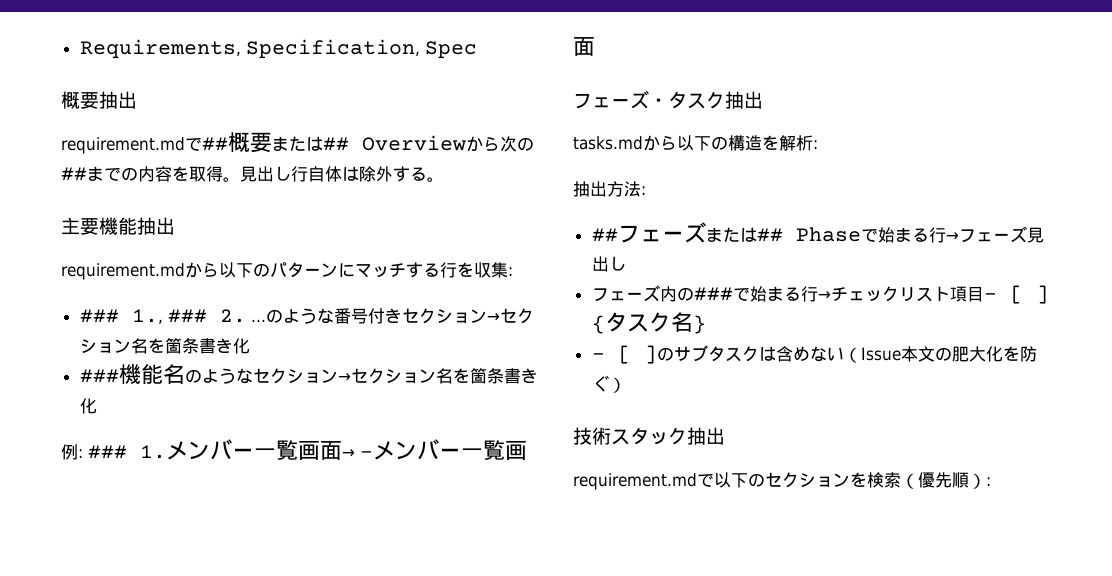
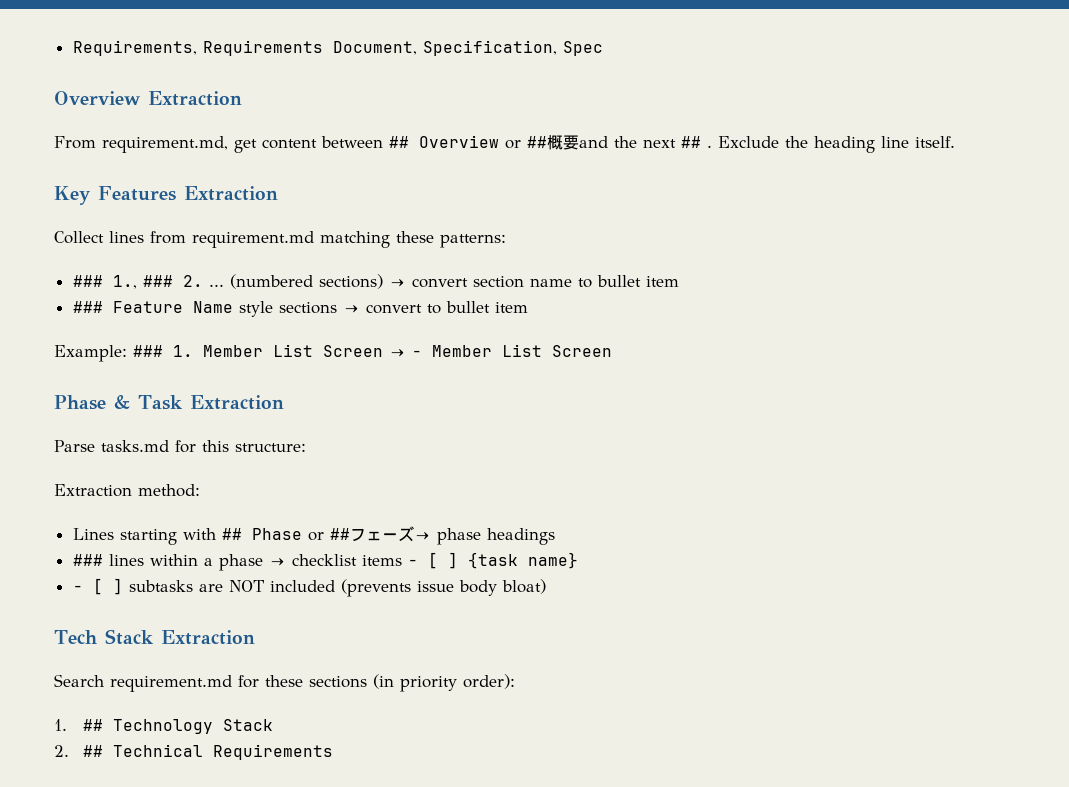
- Requirements, Specification, Spec
+ Requirements, Requirements Document, Specification, Spec
- 概要抽出
- requirement.mdで##概要または## Overviewから次の##までの内容を取得。見出し行自体は除外する。
- 主要機能抽出
- requirement.mdから以下のパターンにマッチする行を収集:
+ Overview Extraction
+ From requirement.md, get content between ## Overview or ##概要and the next ## . Exclude the heading line itself.
+ Key Features Extraction
+ Collect lines from requirement.md matching these patterns:
- のような番号付きセクション→セクション名を箇条書き化
- ###機能名のようなセクション→セクション名を箇条書き化
- 例: ### 1.メンバー一覧画面→ -メンバー一覧画面
- フェーズ・タスク抽出
- tasks.mdから以下の構造を解析:
- 抽出方法:
- ##フェーズまたは## Phaseで始まる行→フェーズ見出し
- フェーズ内の###で始まる行→チェックリスト項目- [ ] {タスク名}
- - [ ]のサブタスクは含めない（Issue本文の肥大化を防ぐ）
- 技術スタック抽出
- requirement.mdで以下のセクションを検索（優先順）:
+ (numbered sections) → convert section name to bullet item
+ ### Feature Name style sections → convert to bullet item
+ Example: ### 1. Member List Screen → - Member List Screen
+ Phase & Task Extraction
+ Parse tasks.md for this structure:
+ Extraction method:
+ Lines starting with ## Phase or ##フェーズ→ phase headings
+ ### lines within a phase → checklist items - [ ] {task name}
+ - [ ] subtasks are NOT included (prevents issue body bloat)
+ Tech Stack Extraction
+ Search requirement.md for these sections (in priority order):
+ 1. ## Technology Stack
+ 2. ## Technical Requirements

